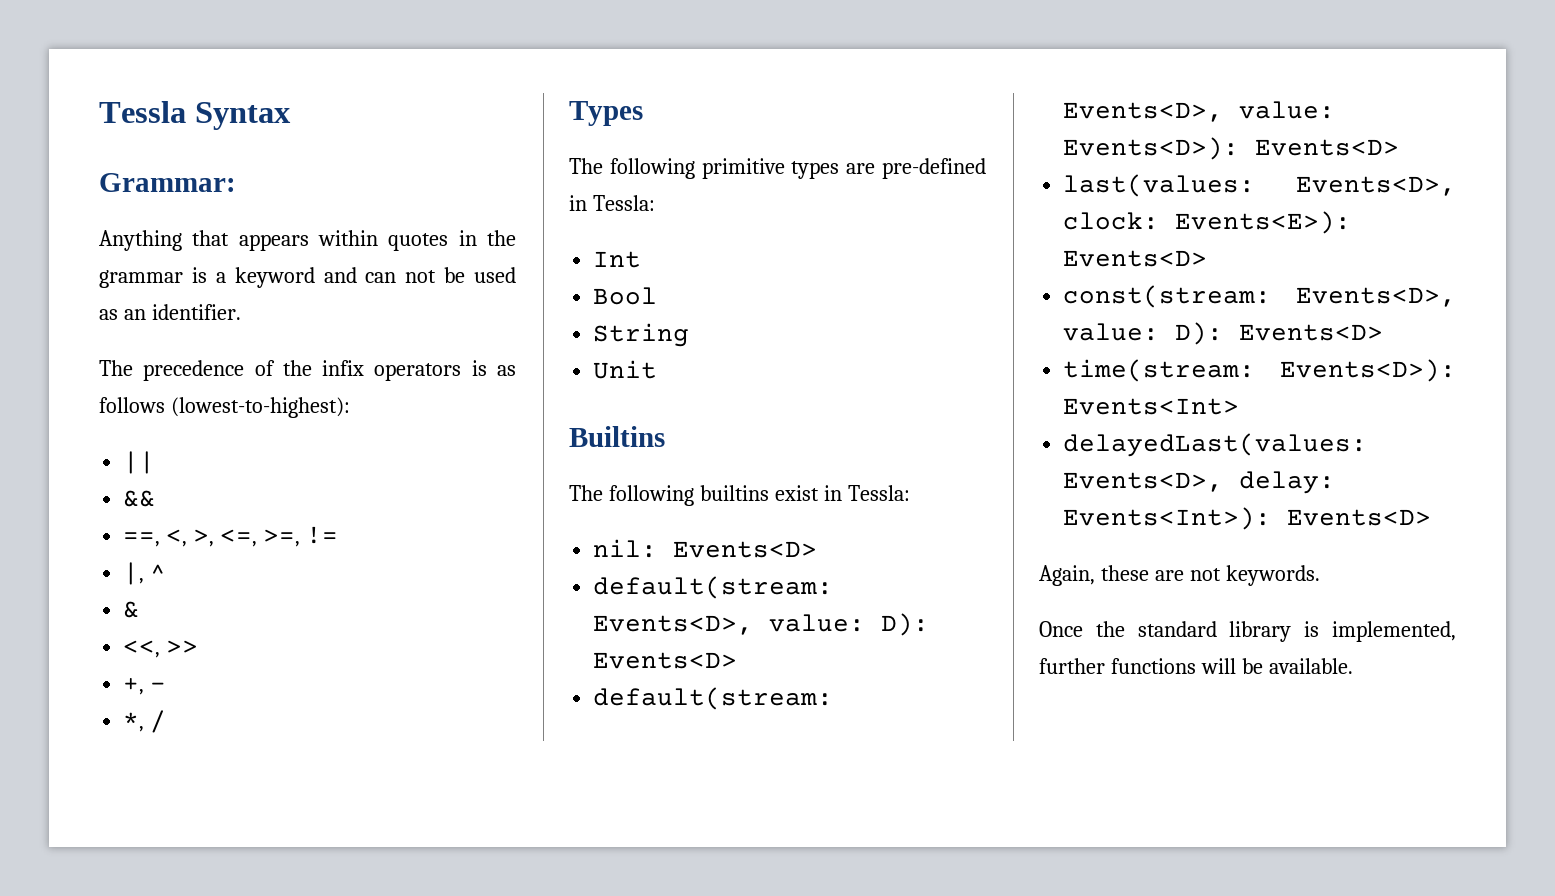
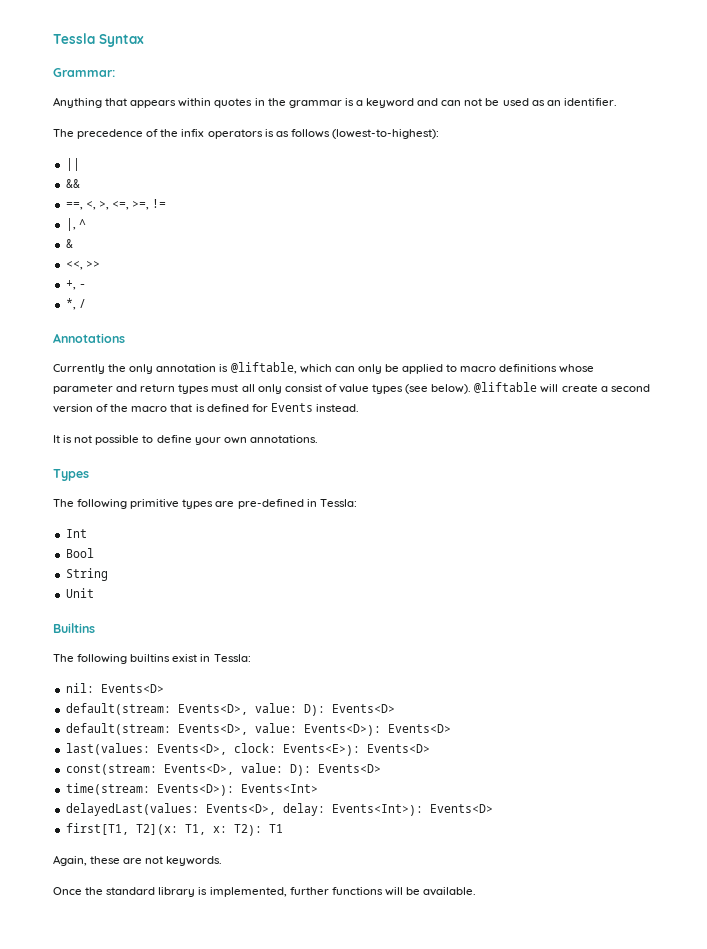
+ Annotations
+ Currently the only annotation is @liftable, which can only be applied to macro definitions whose parameter and return types must all only consist of value types (see below). @liftable will create a second version of the macro that is defined for Events instead.
+ It is not possible to define your own annotations.
+ first[T1, T2](x: T1, x: T2): T1

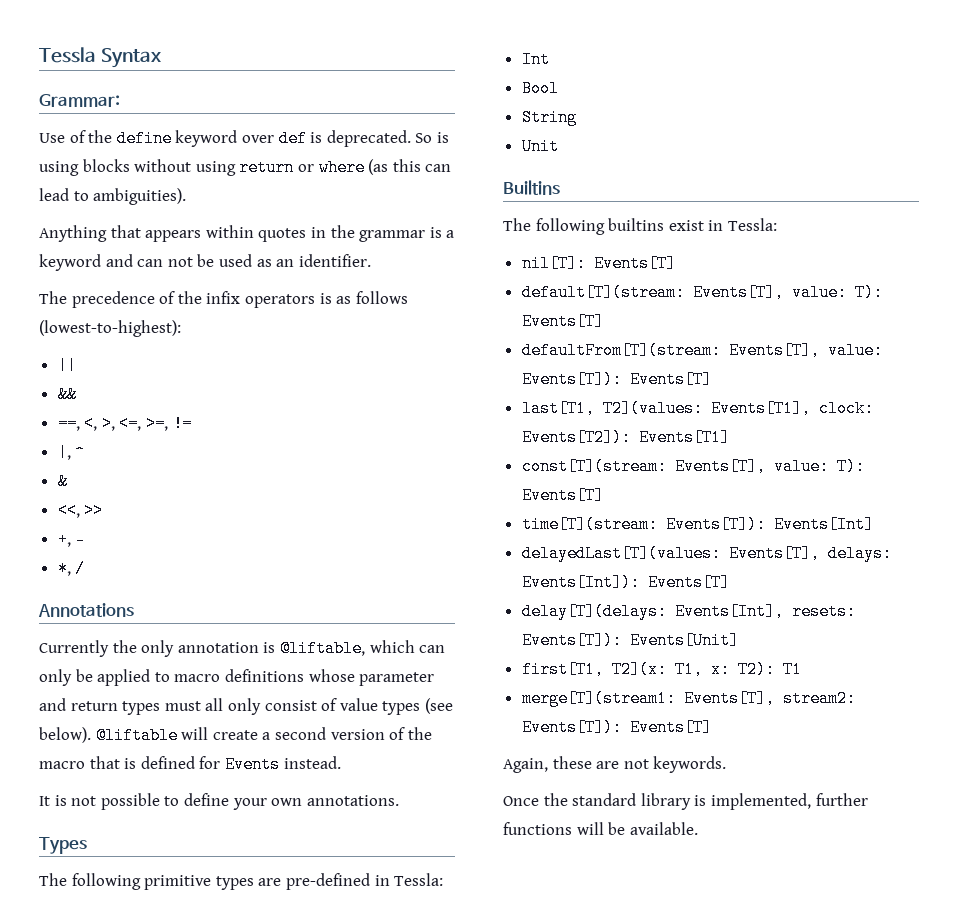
+ Use of the define keyword over def is deprecated. So is using blocks without using return or where (as this can lead to ambiguities).
- nil: Events<D>
- default(stream: Events<D>, value: D): Events<D>
- default(stream: Events<D>, value: Events<D>): Events<D>
- last(values: Events<D>, clock: Events<E>): Events<D>
- const(stream: Events<D>, value: D): Events<D>
- time(stream: Events<D>): Events<Int>
- delayedLast(values: Events<D>, delay: Events<Int>): Events<D>
+ nil[T]: Events[T]
+ default[T](stream: Events[T], value: T): Events[T]
+ defaultFrom[T](stream: Events[T], value: Events[T]): Events[T]
+ last[T1, T2](values: Events[T1], clock: Events[T2]): Events[T1]
+ const[T](stream: Events[T], value: T): Events[T]
+ time[T](stream: Events[T]): Events[Int]
+ delayedLast[T](values: Events[T], delays: Events[Int]): Events[T]
+ delay[T](delays: Events[Int], resets: Events[T]): Events[Unit]
+ merge[T](stream1: Events[T], stream2: Events[T]): Events[T]

